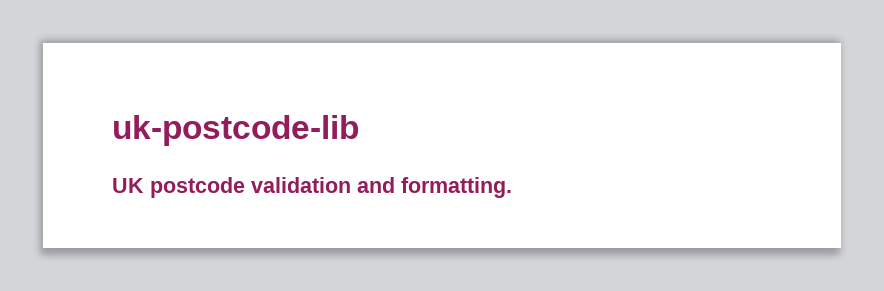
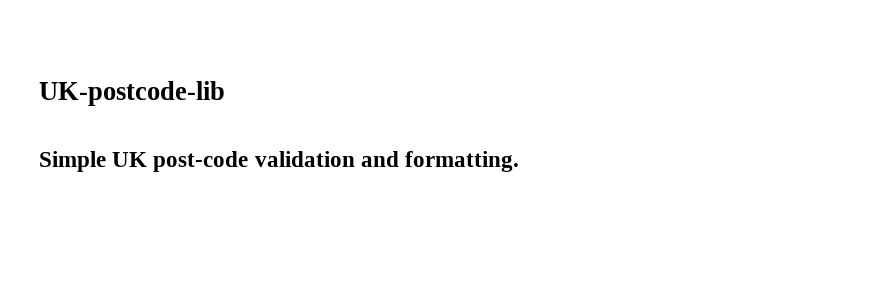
- uk-postcode-lib
- UK postcode validation and formatting.
+ UK-postcode-lib
+ Simple UK post-code validation and formatting.

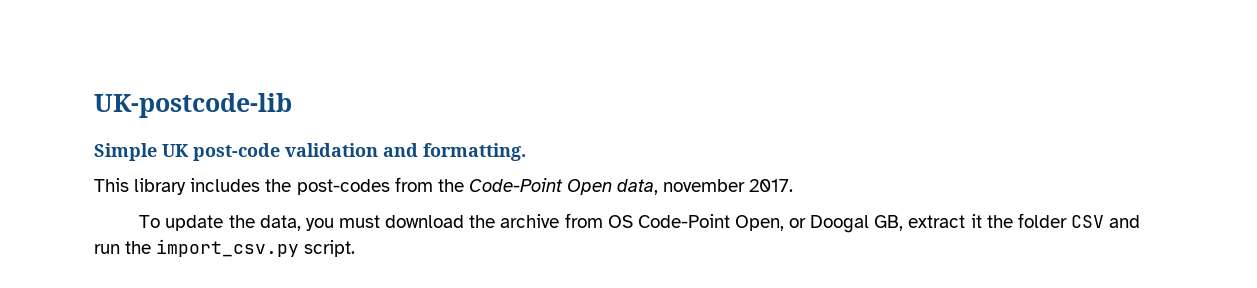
+ This library includes the post-codes from the Code-Point Open data, november 2017.
+ To update the data, you must download the archive from OS Code-Point Open, or Doogal GB, extract it the folder CSV and run the import_csv.py script.

